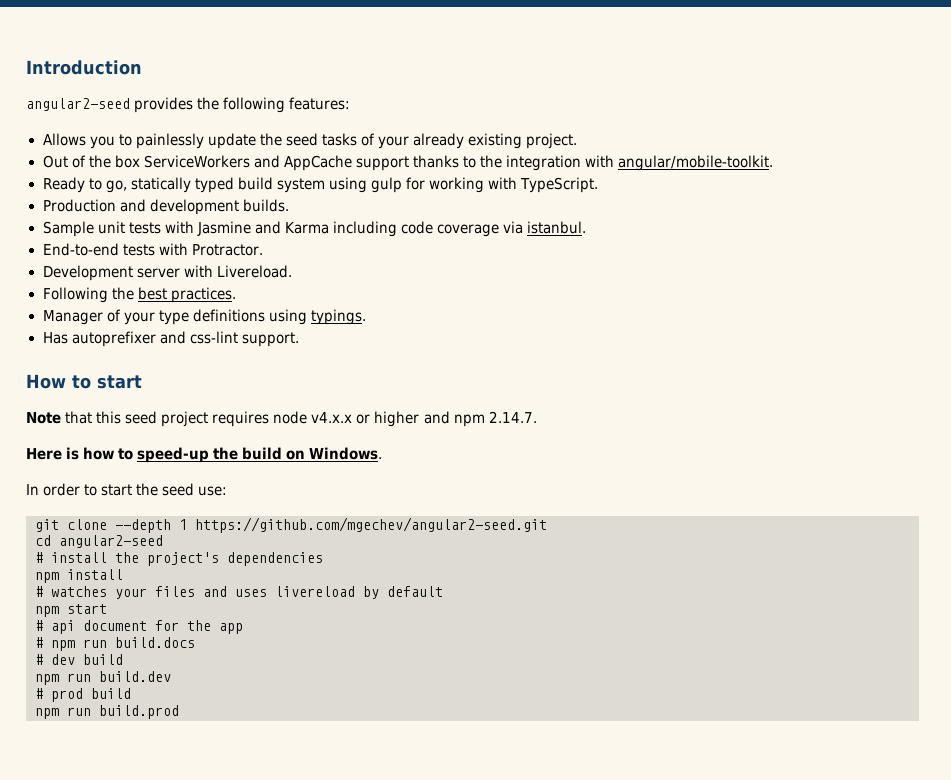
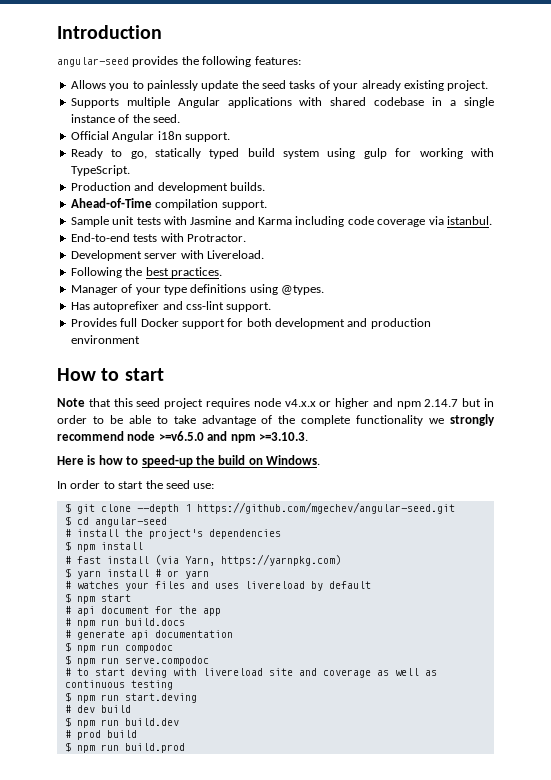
- angular2-seed provides the following features:
+ angular-seed provides the following features:
- Out of the box ServiceWorkers and AppCache support thanks to the integration with angular/mobile-toolkit.
+ Supports multiple Angular applications with shared codebase in a single instance of the seed.
+ Official Angular i18n support.
+ Ahead-of-Time compilation support.
- Manager of your type definitions using typings.
+ Manager of your type definitions using @types.
+ Provides full Docker support for both development and production environment
- Note that this seed project requires node v4.x.x or higher and npm 2.14.7.
+ Note that this seed project requires node v4.x.x or higher and npm 2.14.7 but in order to be able to take advantage of the complete functionality we strongly recommend node >=v6.5.0 and npm >=3.10.3.
- git clone --depth 1 https://github.com/mgechev/angular2-seed.git
- cd angular2-seed
+ $ git clone --depth 1 https://github.com/mgechev/angular-seed.git
+ $ cd angular-seed
- npm install
+ $ npm install
+ # fast install (via Yarn, https://yarnpkg.com)
+ $ yarn install # or yarn
- npm start
+ $ npm start
+ # generate api documentation
+ $ npm run compodoc
+ $ npm run serve.compodoc
+ # to start deving with livereload site and coverage as well as continuous testing
+ $ npm run start.deving
- npm run build.dev
+ $ npm run build.dev
- npm run build.prod
+ $ npm run build.prod

